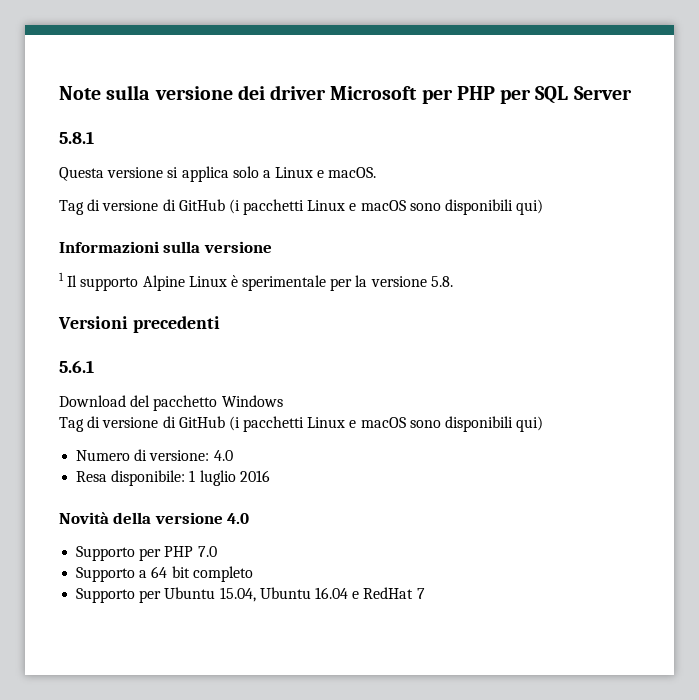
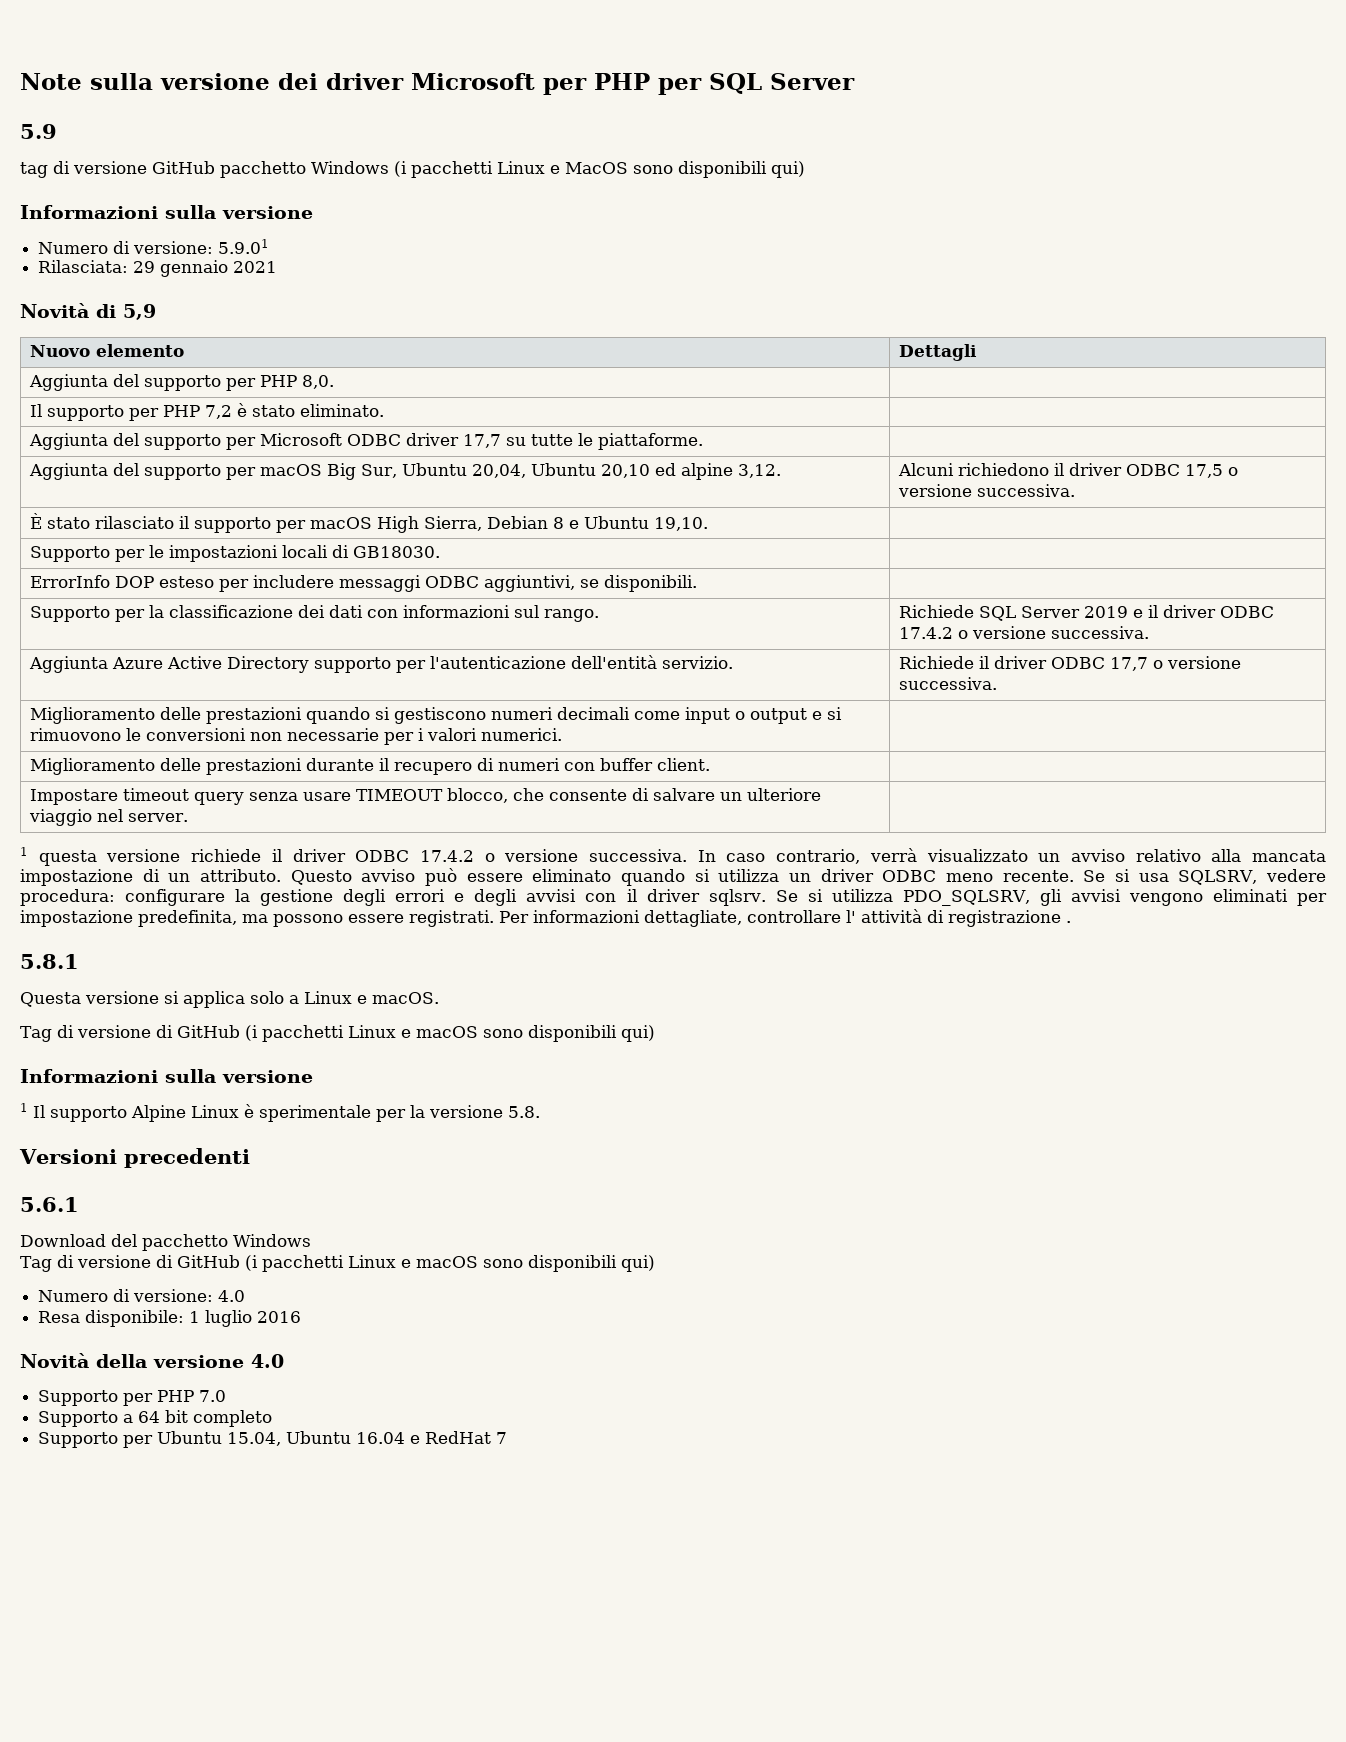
+ 5.9
+ tag di versione GitHub pacchetto Windows (i pacchetti Linux e MacOS sono disponibili qui)
+ Informazioni sulla versione
+ Numero di versione: 5.9.01
+ Rilasciata: 29 gennaio 2021
+ Novità di 5,9
+ Nuovo elemento | Dettagli
+ Aggiunta del supporto per PHP 8,0. |
+ Il supporto per PHP 7,2 è stato eliminato. |
+ Aggiunta del supporto per Microsoft ODBC driver 17,7 su tutte le piattaforme. |
+ Aggiunta del supporto per macOS Big Sur, Ubuntu 20,04, Ubuntu 20,10 ed alpine 3,12. | Alcuni richiedono il driver ODBC 17,5 o versione successiva.
+ È stato rilasciato il supporto per macOS High Sierra, Debian 8 e Ubuntu 19,10. |
+ Supporto per le impostazioni locali di GB18030. |
+ ErrorInfo DOP esteso per includere messaggi ODBC aggiuntivi, se disponibili. |
+ Supporto per la classificazione dei dati con informazioni sul rango. | Richiede SQL Server 2019 e il driver ODBC 17.4.2 o versione successiva.
+ Aggiunta Azure Active Directory supporto per l'autenticazione dell'entità servizio. | Richiede il driver ODBC 17,7 o versione successiva.
+ Miglioramento delle prestazioni quando si gestiscono numeri decimali come input o output e si rimuovono le conversioni non necessarie per i valori numerici. |
+ Miglioramento delle prestazioni durante il recupero di numeri con buffer client. |
+ Impostare timeout query senza usare TIMEOUT blocco, che consente di salvare un ulteriore viaggio nel server. |
+ 1 questa versione richiede il driver ODBC 17.4.2 o versione successiva. In caso contrario, verrà visualizzato un avviso relativo alla mancata impostazione di un attributo. Questo avviso può essere eliminato quando si utilizza un driver ODBC meno recente. Se si usa SQLSRV, vedere procedura: configurare la gestione degli errori e degli avvisi con il driver sqlsrv. Se si utilizza PDO_SQLSRV, gli avvisi vengono eliminati per impostazione predefinita, ma possono essere registrati. Per informazioni dettagliate, controllare l' attività di registrazione .

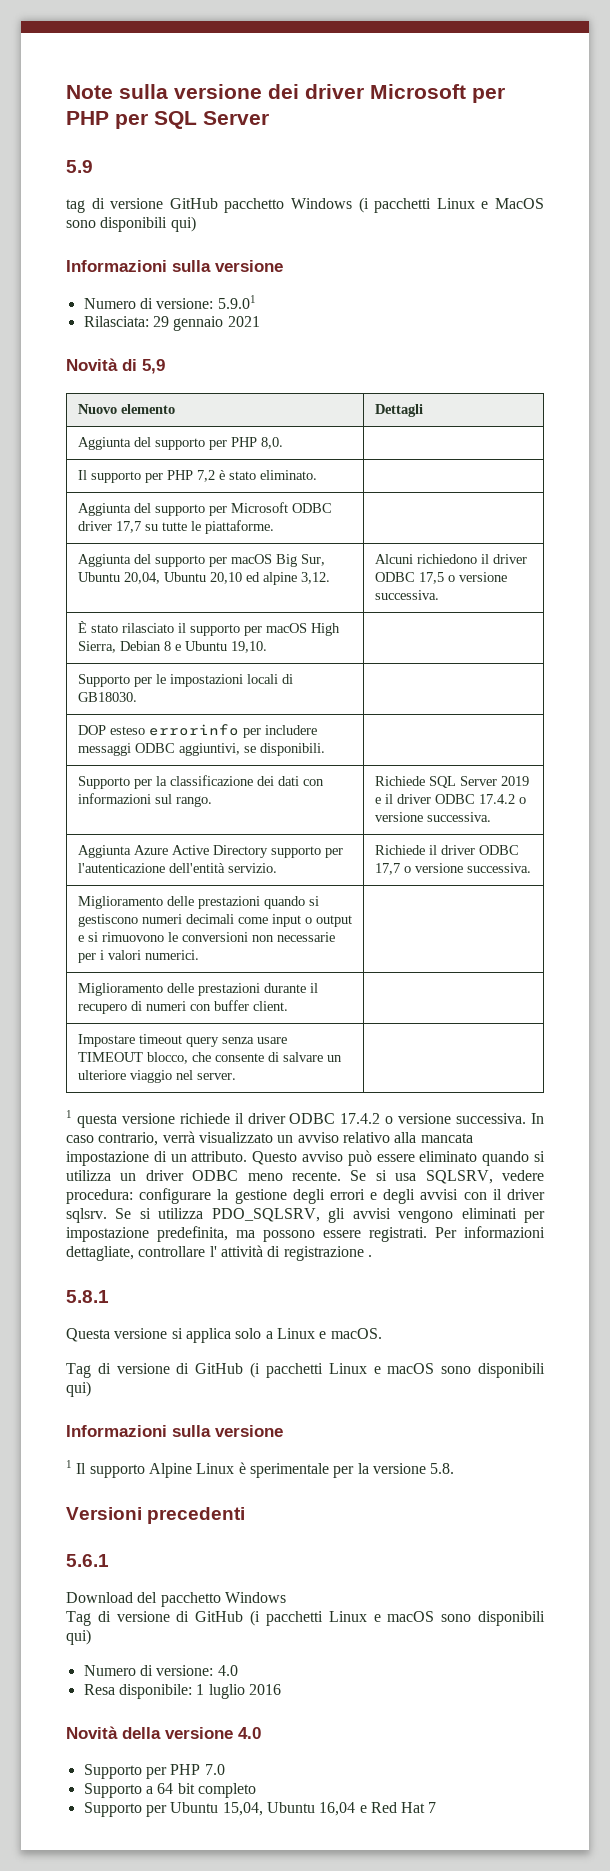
- ErrorInfo DOP esteso per includere messaggi ODBC aggiuntivi, se disponibili. |
+ DOP esteso errorinfo per includere messaggi ODBC aggiuntivi, se disponibili. |
- Supporto per Ubuntu 15.04, Ubuntu 16.04 e RedHat 7
+ Supporto per Ubuntu 15,04, Ubuntu 16,04 e Red Hat 7

